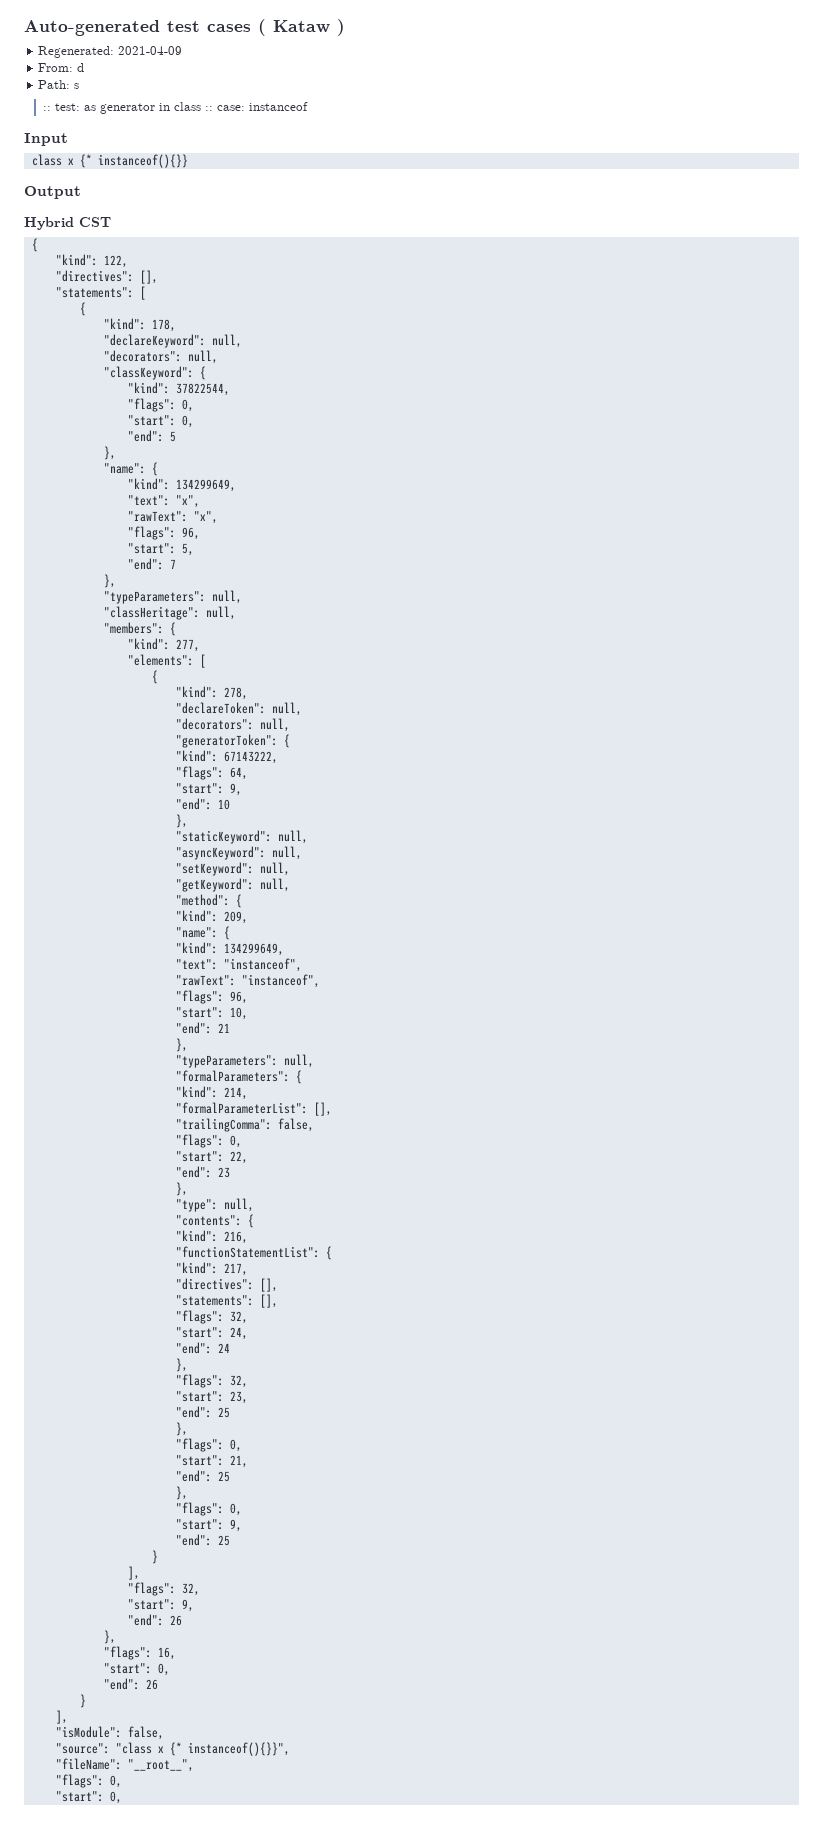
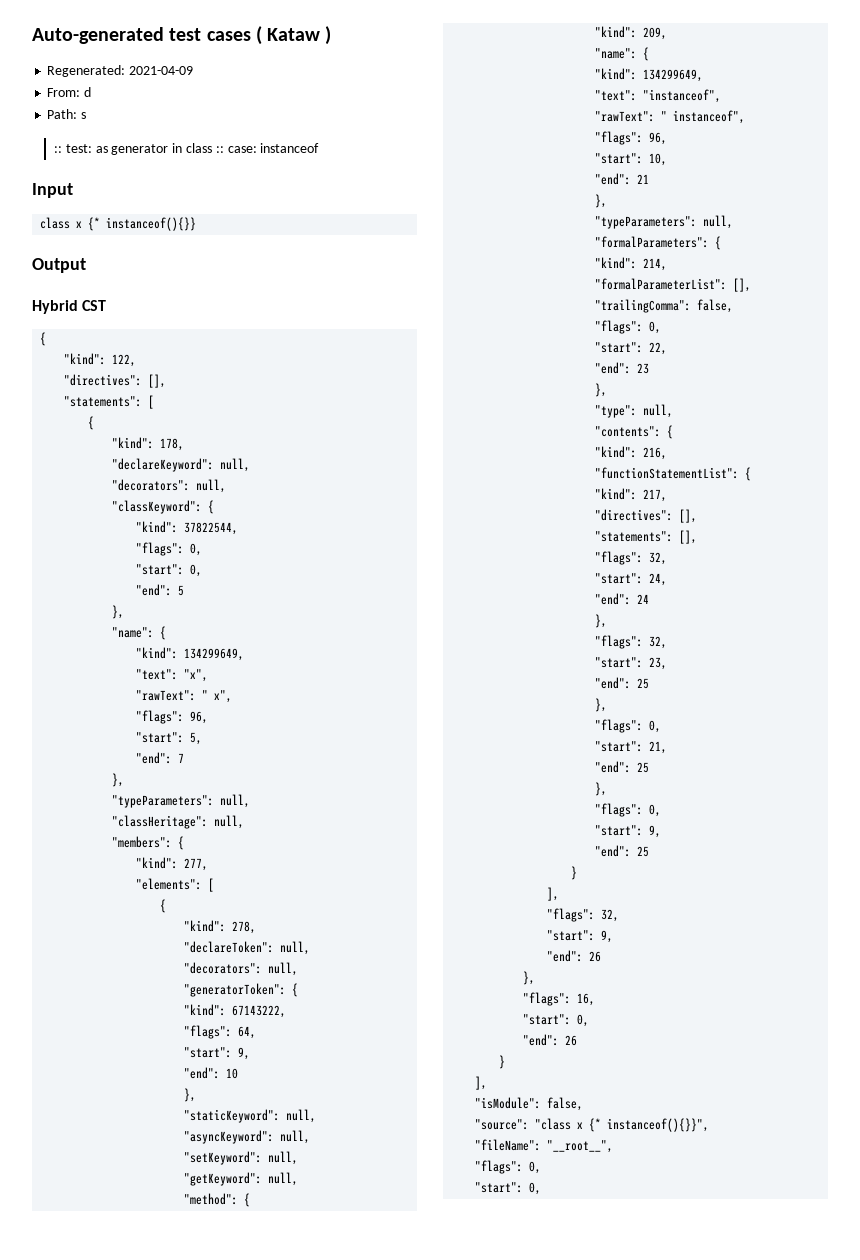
- "rawText": "x",
+ "rawText": " x",
- "rawText": "instanceof",
+ "rawText": " instanceof",

